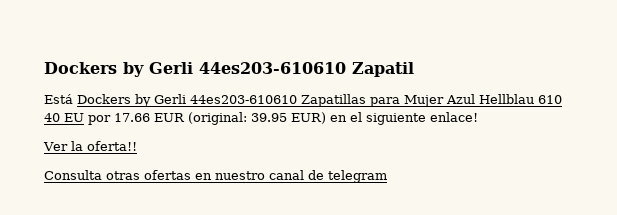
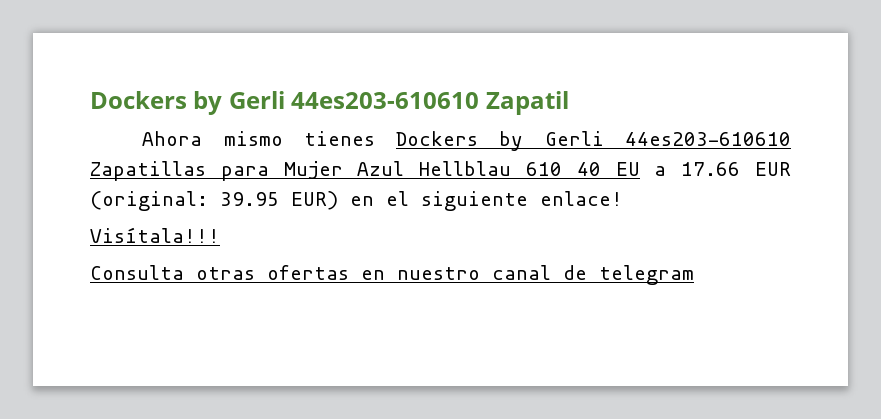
- Está Dockers by Gerli 44es203-610610 Zapatillas para Mujer Azul Hellblau 610 40 EU por 17.66 EUR (original: 39.95 EUR) en el siguiente enlace!
+ Ahora mismo tienes Dockers by Gerli 44es203-610610 Zapatillas para Mujer Azul Hellblau 610 40 EU a 17.66 EUR (original: 39.95 EUR) en el siguiente enlace!
- Ver la oferta!!
+ Visítala!!!

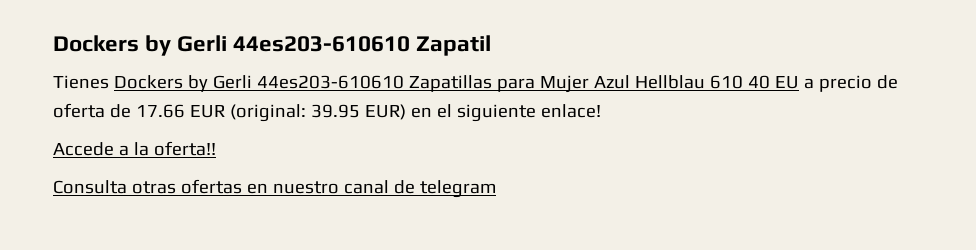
- Ahora mismo tienes Dockers by Gerli 44es203-610610 Zapatillas para Mujer Azul Hellblau 610 40 EU a 17.66 EUR (original: 39.95 EUR) en el siguiente enlace!
+ Tienes Dockers by Gerli 44es203-610610 Zapatillas para Mujer Azul Hellblau 610 40 EU a precio de oferta de 17.66 EUR (original: 39.95 EUR) en el siguiente enlace!
- Visítala!!!
+ Accede a la oferta!!

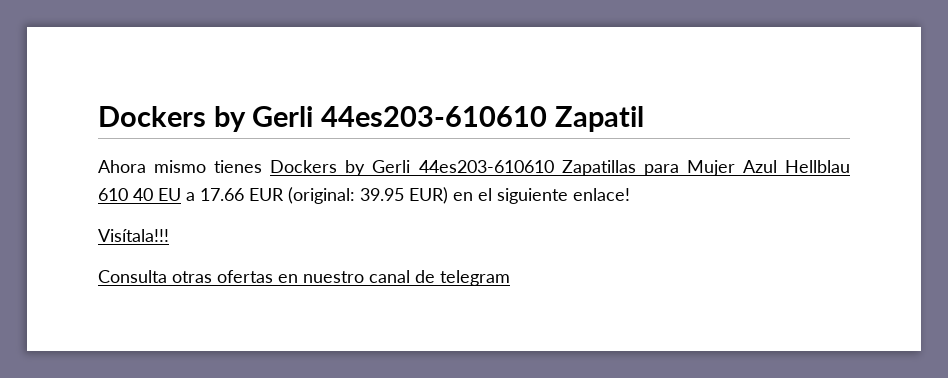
- Tienes Dockers by Gerli 44es203-610610 Zapatillas para Mujer Azul Hellblau 610 40 EU a precio de oferta de 17.66 EUR (original: 39.95 EUR) en el siguiente enlace!
+ Ahora mismo tienes Dockers by Gerli 44es203-610610 Zapatillas para Mujer Azul Hellblau 610 40 EU a 17.66 EUR (original: 39.95 EUR) en el siguiente enlace!
- Accede a la oferta!!
+ Visítala!!!

